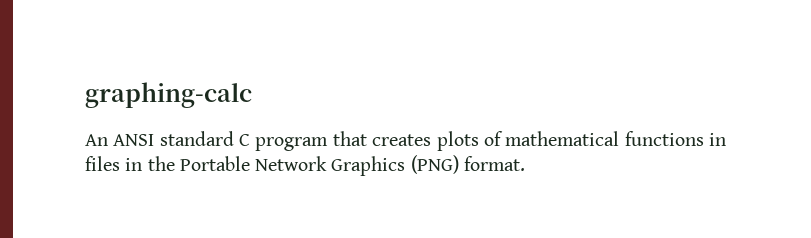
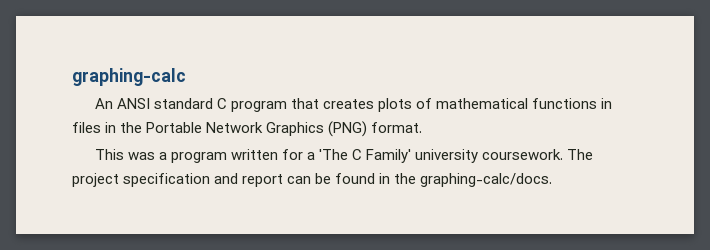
+ This was a program written for a 'The C Family' university coursework. The project specification and report can be found in the graphing-calc/docs.

